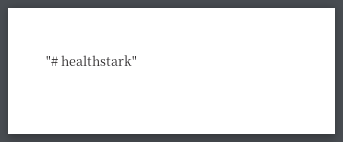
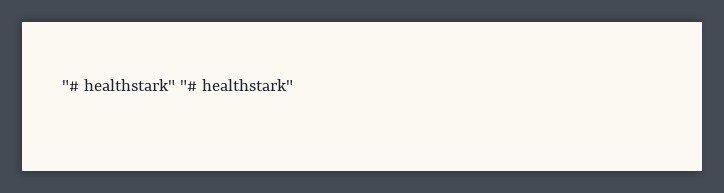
- "# healthstark"
+ "# healthstark" "# healthstark"

